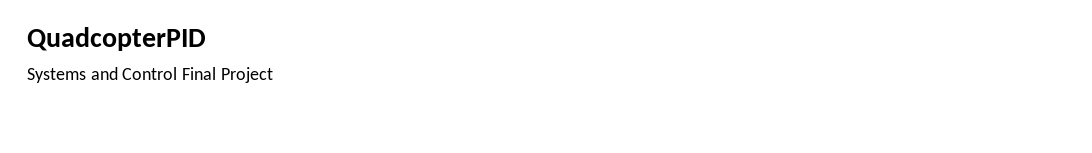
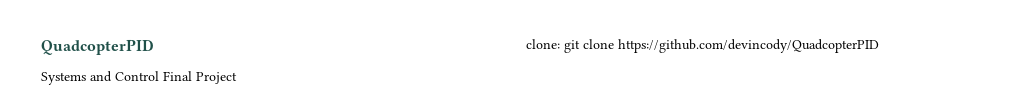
+ clone: git clone https://github.com/devincody/QuadcopterPID

